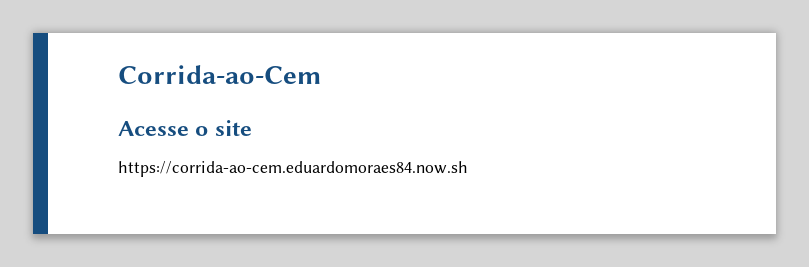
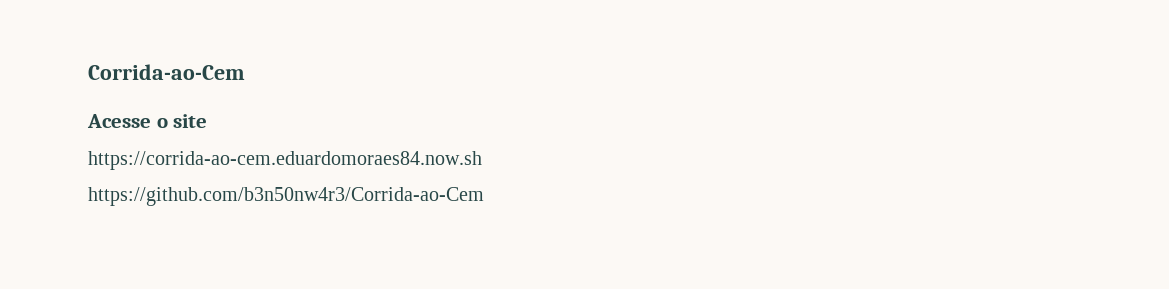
+ https://github.com/b3n50nw4r3/Corrida-ao-Cem

